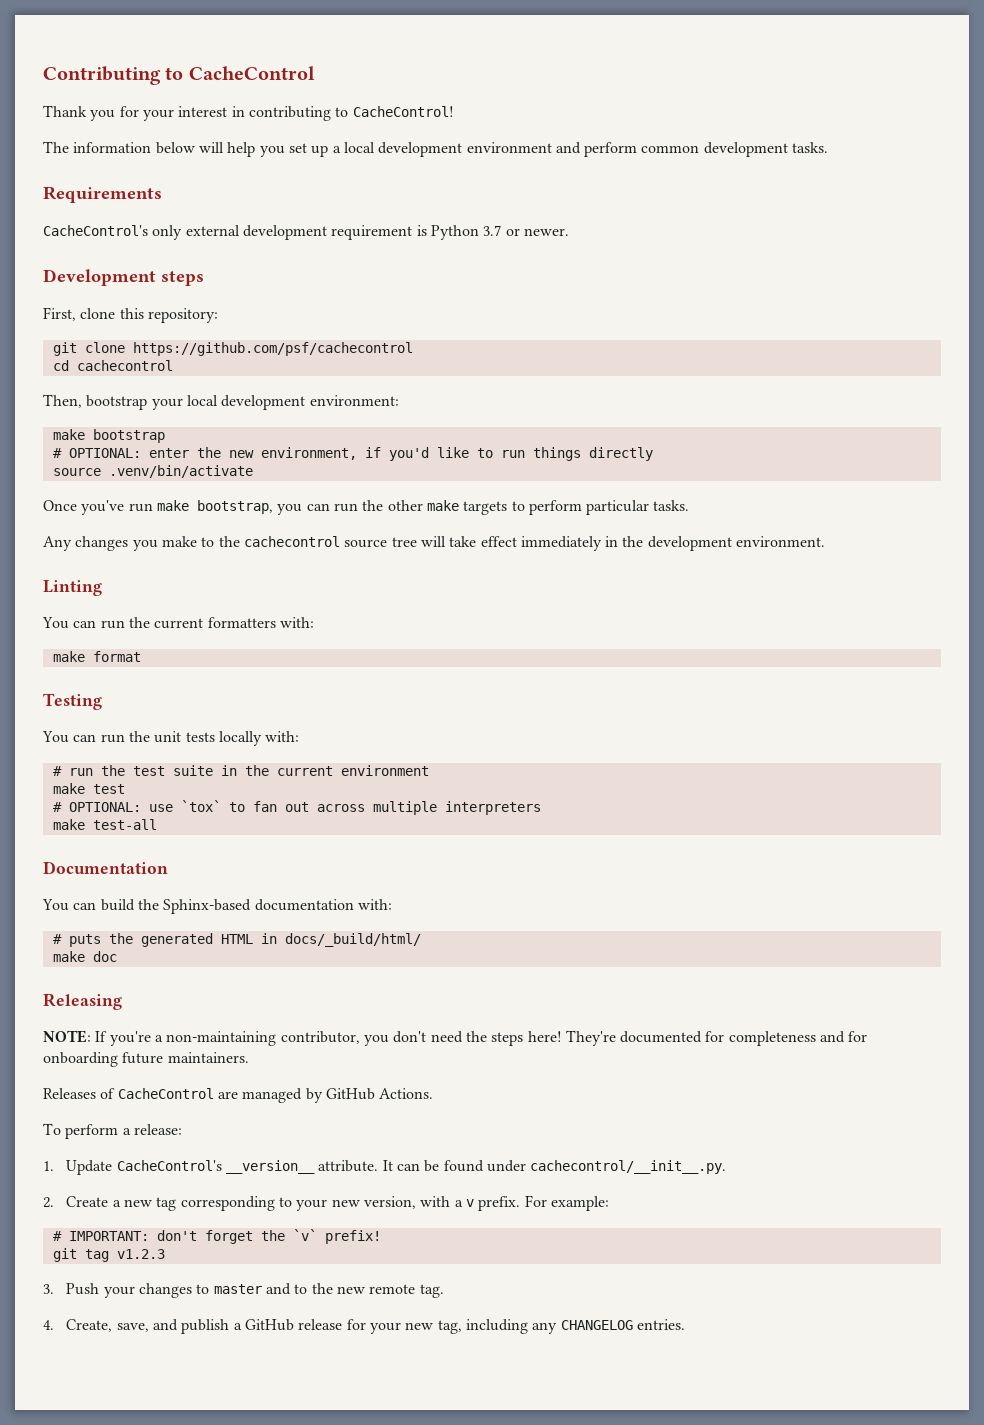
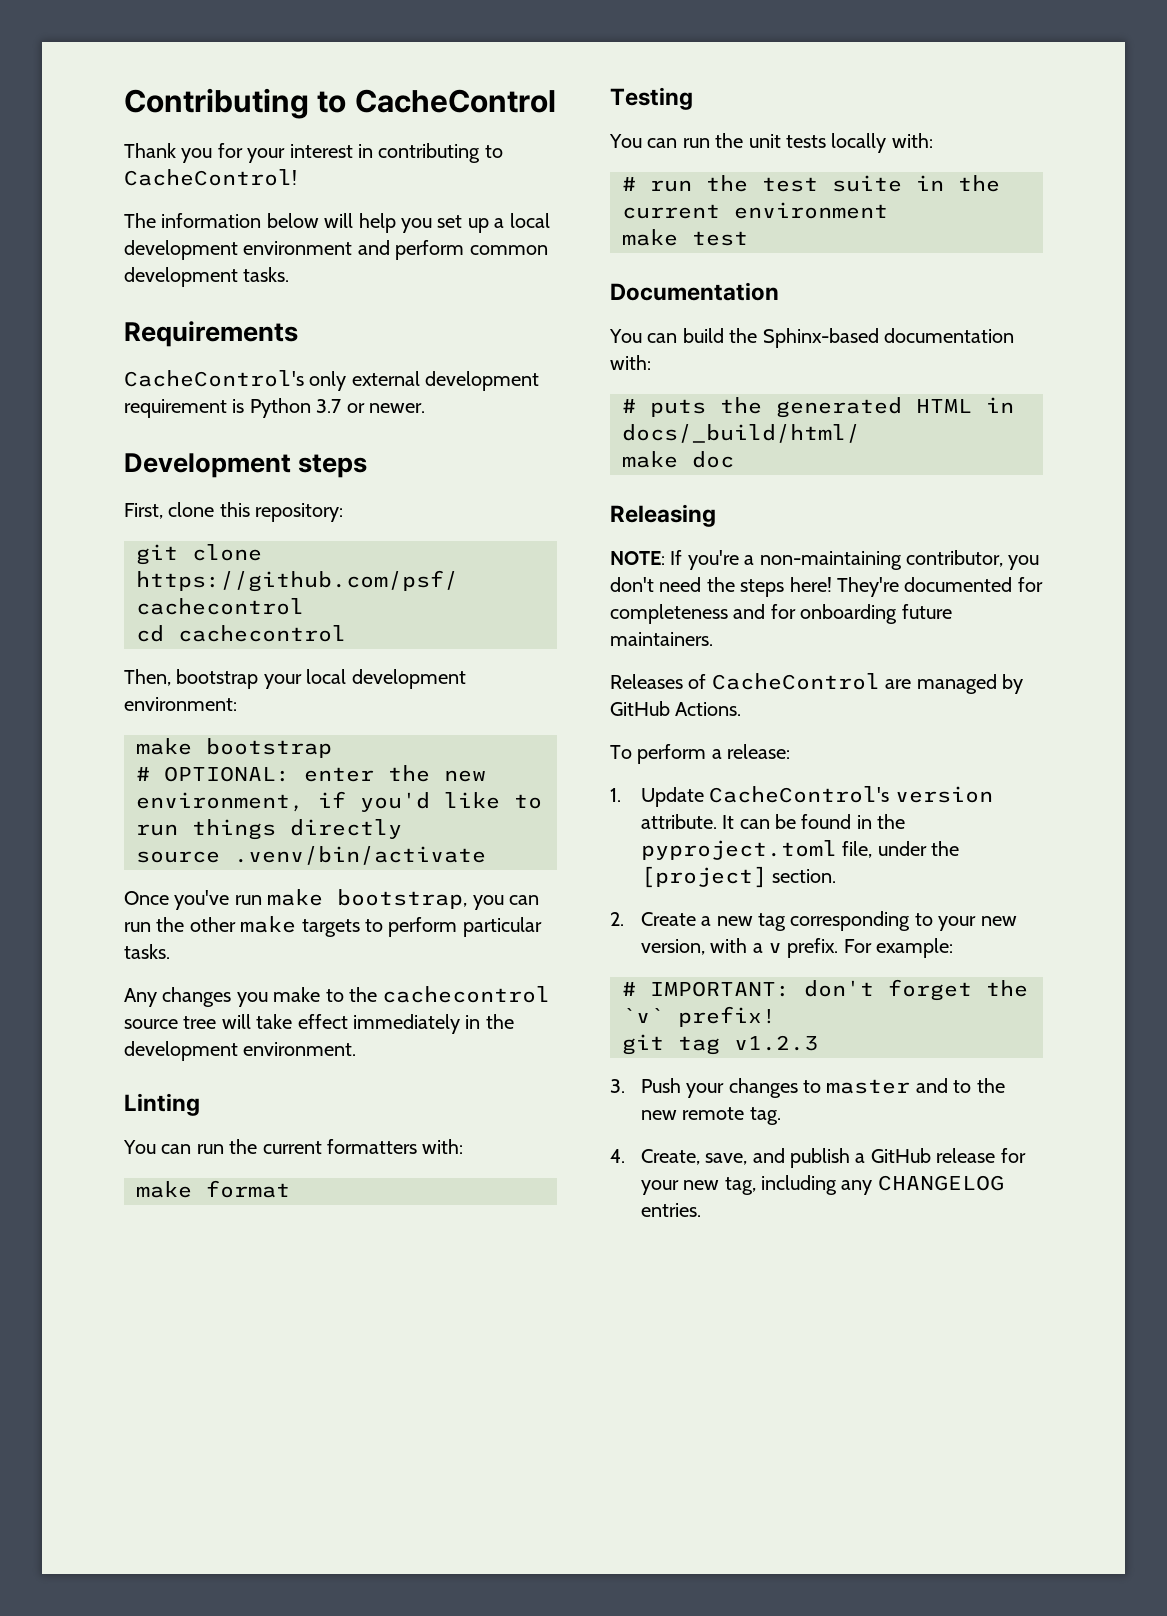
- # OPTIONAL: use `tox` to fan out across multiple interpreters
- make test-all
- 1. Update CacheControl's __version__ attribute.
+ 1. Update CacheControl's version attribute.
- It can be found under cachecontrol/__init__.py.
+ It can be found in the pyproject.toml file, under the [project] section.

